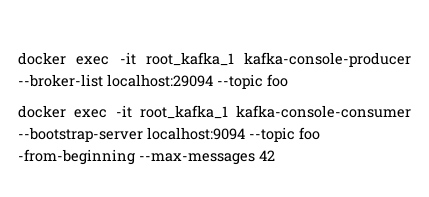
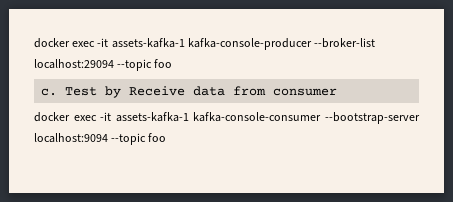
- docker exec -it root_kafka_1 kafka-console-producer --broker-list localhost:29094 --topic foo
+ docker exec -it assets-kafka-1 kafka-console-producer --broker-list localhost:29094 --topic foo
- docker exec -it root_kafka_1 kafka-console-consumer --bootstrap-server localhost:9094 --topic foo -from-beginning --max-messages 42
+ c. Test by Receive data from consumer
+ docker exec -it assets-kafka-1 kafka-console-consumer --bootstrap-server localhost:9094 --topic foo

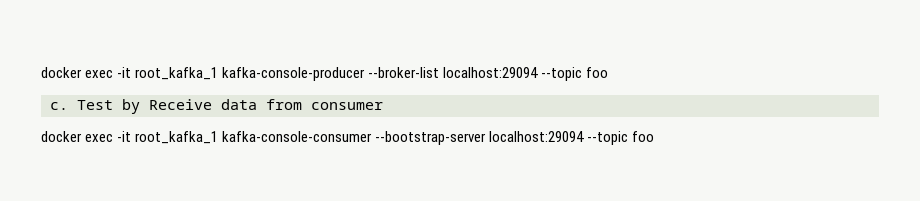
- docker exec -it assets-kafka-1 kafka-console-producer --broker-list localhost:29094 --topic foo
+ docker exec -it root_kafka_1 kafka-console-producer --broker-list localhost:29094 --topic foo
- docker exec -it assets-kafka-1 kafka-console-consumer --bootstrap-server localhost:9094 --topic foo
+ docker exec -it root_kafka_1 kafka-console-consumer --bootstrap-server localhost:29094 --topic foo

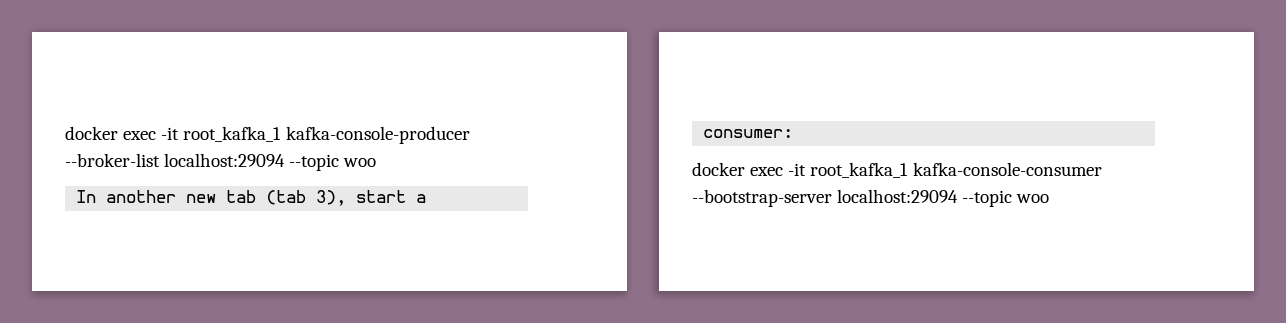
- docker exec -it root_kafka_1 kafka-console-producer --broker-list localhost:29094 --topic foo
- c. Test by Receive data from consumer
+ docker exec -it root_kafka_1 kafka-console-producer --broker-list localhost:29094 --topic woo
+ In another new tab (tab 3), start a consumer:
- docker exec -it root_kafka_1 kafka-console-consumer --bootstrap-server localhost:29094 --topic foo
+ docker exec -it root_kafka_1 kafka-console-consumer --bootstrap-server localhost:29094 --topic woo

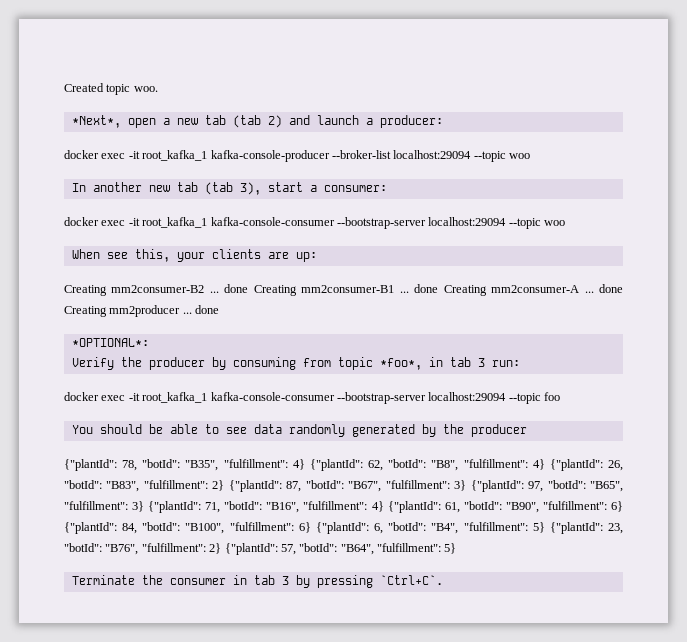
+ Created topic woo.
+ *Next*, open a new tab (tab 2) and launch a producer:
+ When see this, your clients are up:
+ Creating mm2consumer-B2 ... done Creating mm2consumer-B1 ... done Creating mm2consumer-A ... done Creating mm2producer ... done
+ *OPTIONAL*:
+ Verify the producer by consuming from topic *foo*, in tab 3 run:
+ docker exec -it root_kafka_1 kafka-console-consumer --bootstrap-server localhost:29094 --topic foo
+ You should be able to see data randomly generated by the producer
+ {"plantId": 78, "botId": "B35", "fulfillment": 4} {"plantId": 62, "botId": "B8", "fulfillment": 4} {"plantId": 26, "botId": "B83", "fulfillment": 2} {"plantId": 87, "botId": "B67", "fulfillment": 3} {"plantId": 97, "botId": "B65", "fulfillment": 3} {"plantId": 71, "botId": "B16", "fulfillment": 4} {"plantId": 61, "botId": "B90", "fulfillment": 6} {"plantId": 84, "botId": "B100", "fulfillment": 6} {"plantId": 6, "botId": "B4", "fulfillment": 5} {"plantId": 23, "botId": "B76", "fulfillment": 2} {"plantId": 57, "botId": "B64", "fulfillment": 5}
+ Terminate the consumer in tab 3 by pressing `Ctrl+C`.

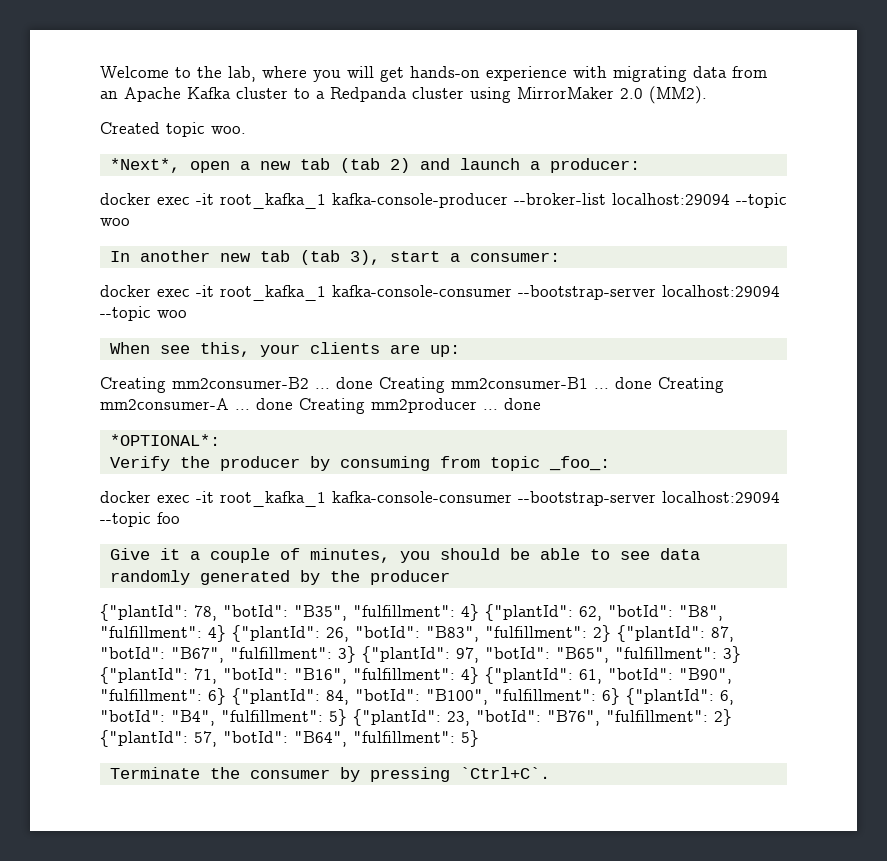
+ Welcome to the lab, where you will get hands-on experience with migrating data from an Apache Kafka cluster to a Redpanda cluster using MirrorMaker 2.0 (MM2).
- Verify the producer by consuming from topic *foo*, in tab 3 run:
+ Verify the producer by consuming from topic _foo_:
- You should be able to see data randomly generated by the producer
+ Give it a couple of minutes, you should be able to see data randomly generated by the producer
- Terminate the consumer in tab 3 by pressing `Ctrl+C`.
+ Terminate the consumer by pressing `Ctrl+C`.

